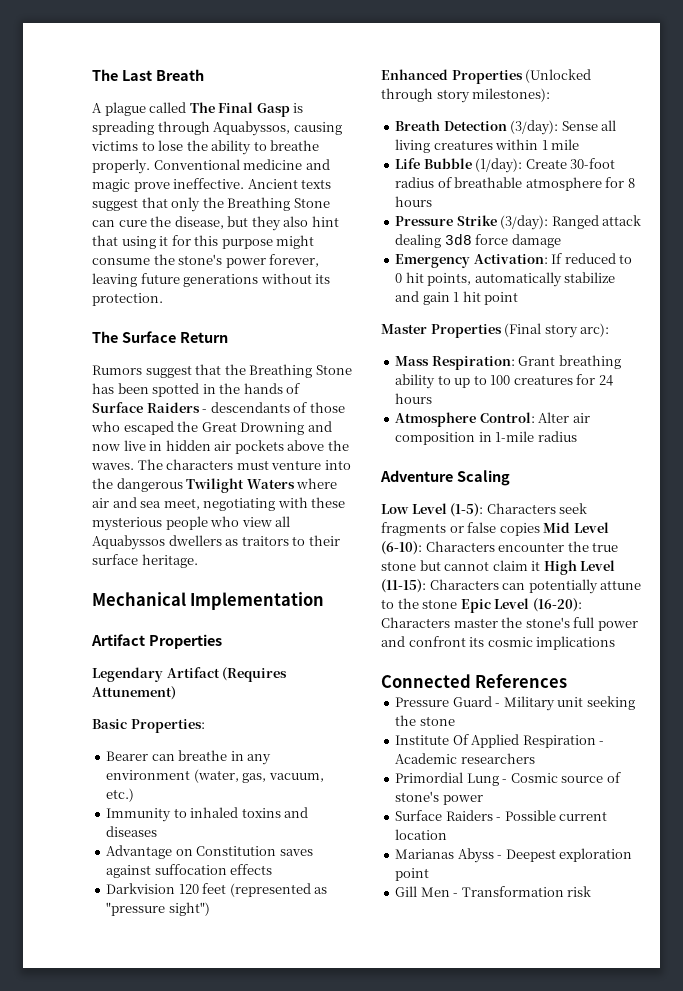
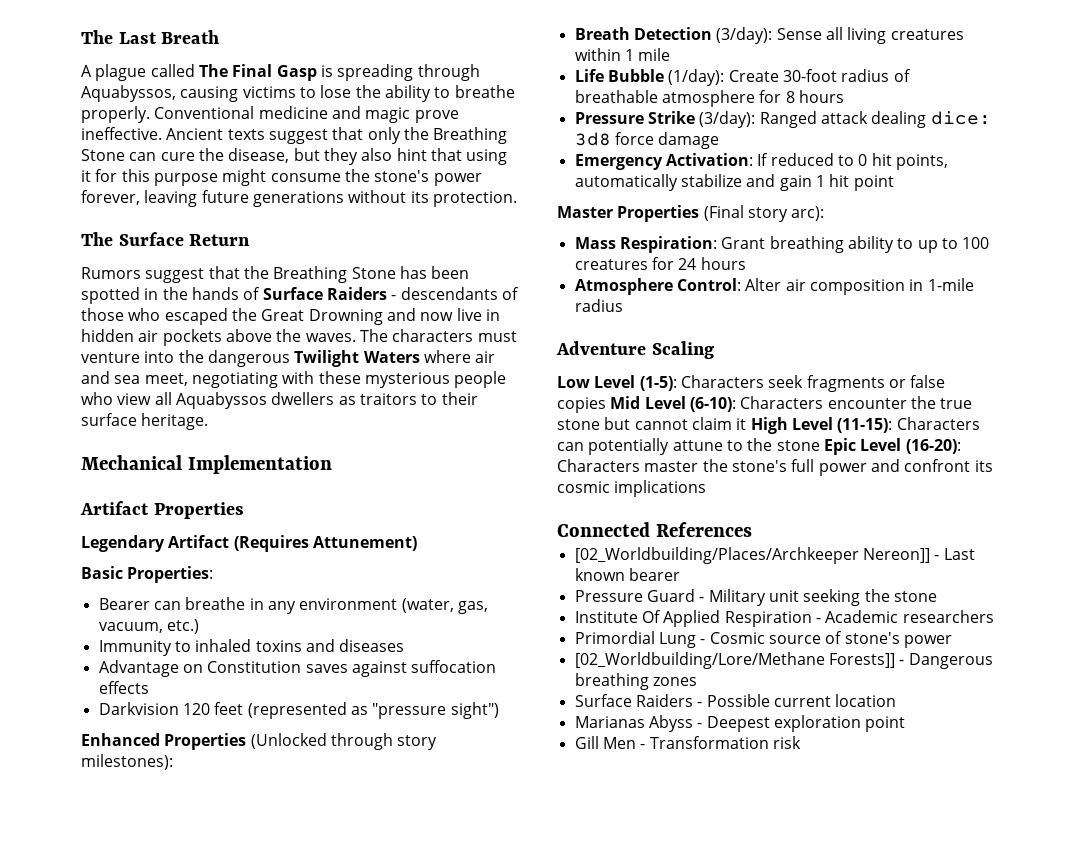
- Pressure Strike (3/day): Ranged attack dealing 3d8 force damage
+ Pressure Strike (3/day): Ranged attack dealing dice: 3d8 force damage
+ [02_Worldbuilding/Places/Archkeeper Nereon]] - Last known bearer
+ [02_Worldbuilding/Lore/Methane Forests]] - Dangerous breathing zones

